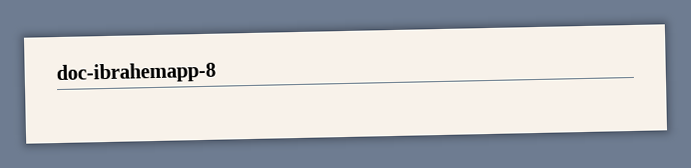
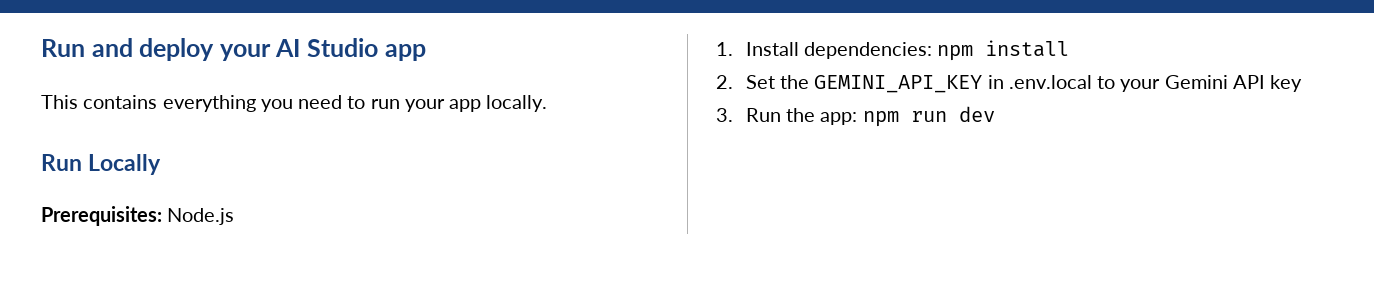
- doc-ibrahemapp-8
+ Run and deploy your AI Studio app
+ This contains everything you need to run your app locally.
+ Run Locally
+ Prerequisites: Node.js
+ 1. Install dependencies: npm install
+ 2. Set the GEMINI_API_KEY in .env.local to your Gemini API key
+ 3. Run the app: npm run dev

